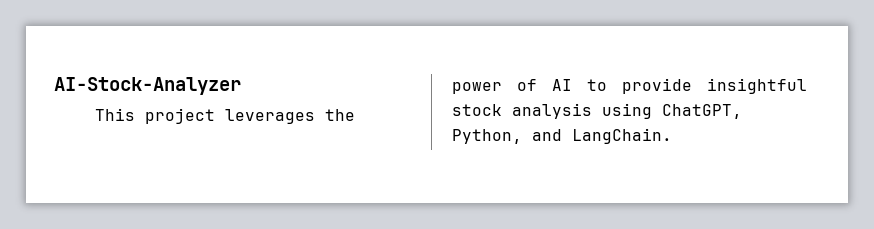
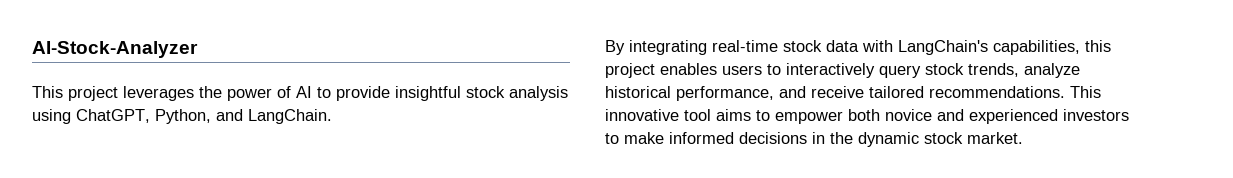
+ By integrating real-time stock data with LangChain's capabilities, this project enables users to interactively query stock trends, analyze historical performance, and receive tailored recommendations. This innovative tool aims to empower both novice and experienced investors to make informed decisions in the dynamic stock market.

